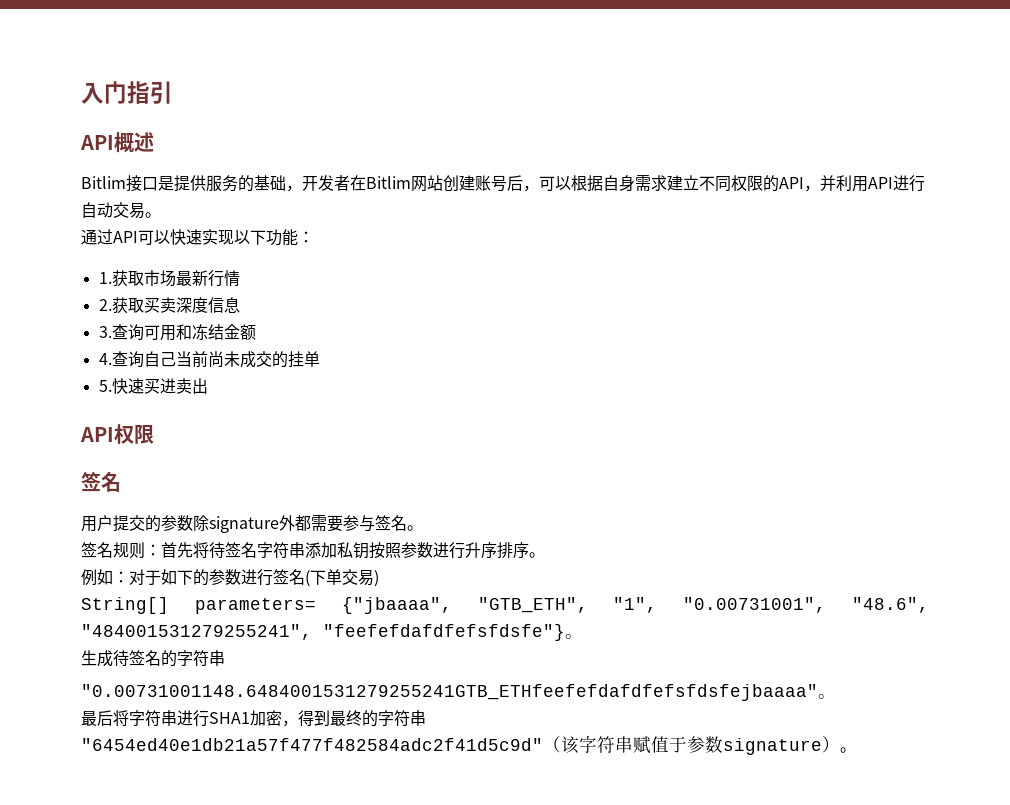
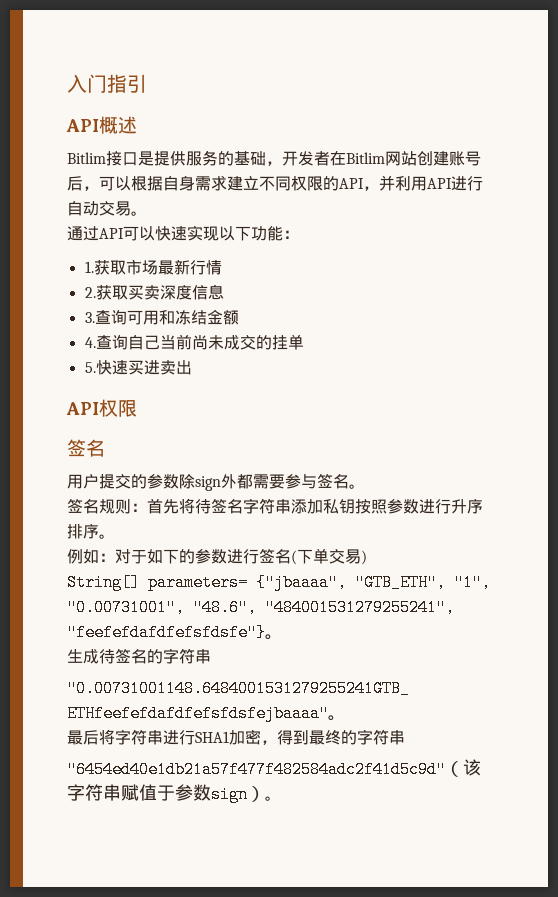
- 用户提交的参数除signature外都需要参与签名。
+ 用户提交的参数除sign外都需要参与签名。
- "6454ed40e1db21a57f477f482584adc2f41d5c9d"（该字符串赋值于参数signature）。
+ "6454ed40e1db21a57f477f482584adc2f41d5c9d"（该字符串赋值于参数sign）。

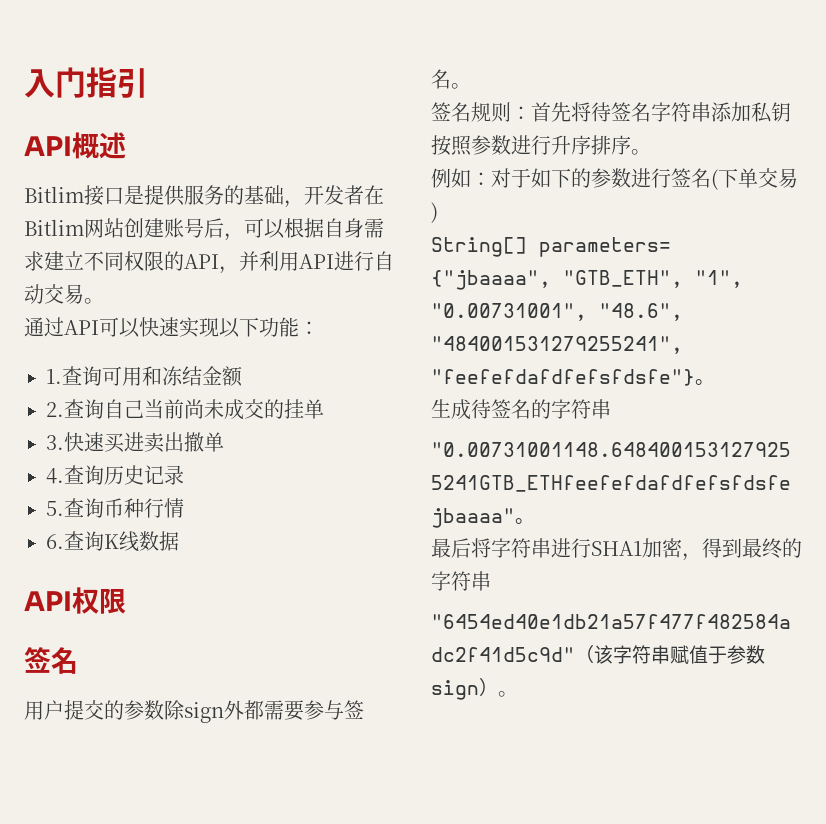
- 1.获取市场最新行情
- 2.获取买卖深度信息
- 3.查询可用和冻结金额
+ 1.查询可用和冻结金额
- 4.查询自己当前尚未成交的挂单
+ 2.查询自己当前尚未成交的挂单
- 5.快速买进卖出
+ 3.快速买进卖出撤单
+ 4.查询历史记录
+ 5.查询币种行情
+ 6.查询K线数据

